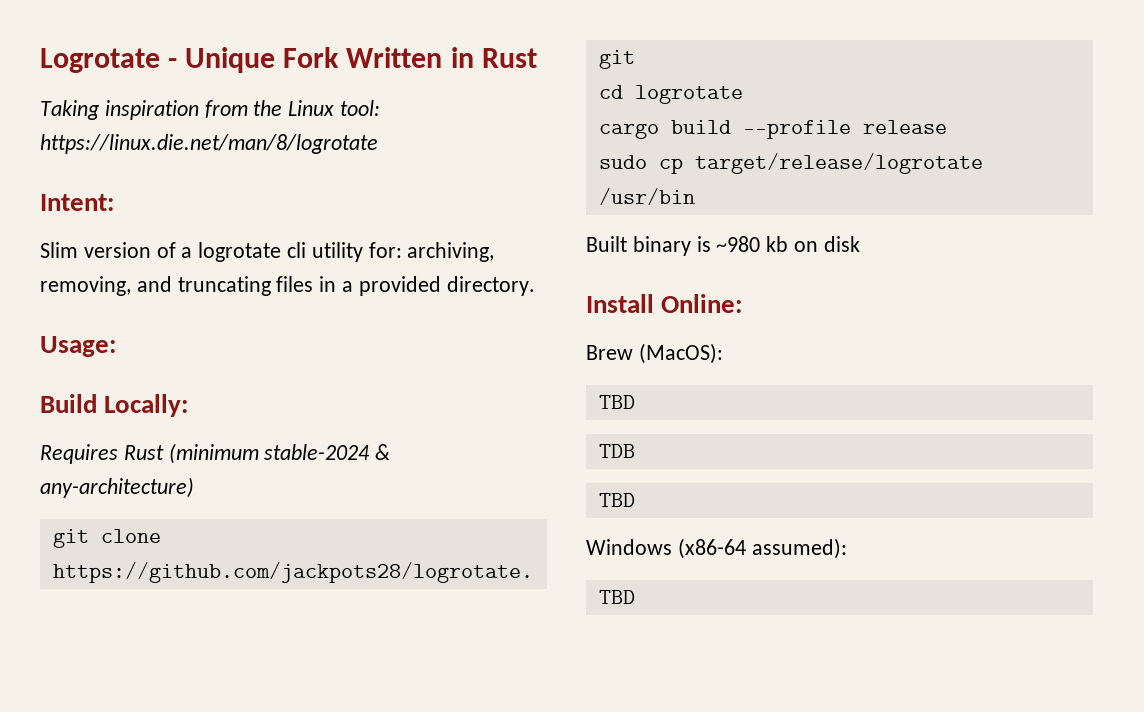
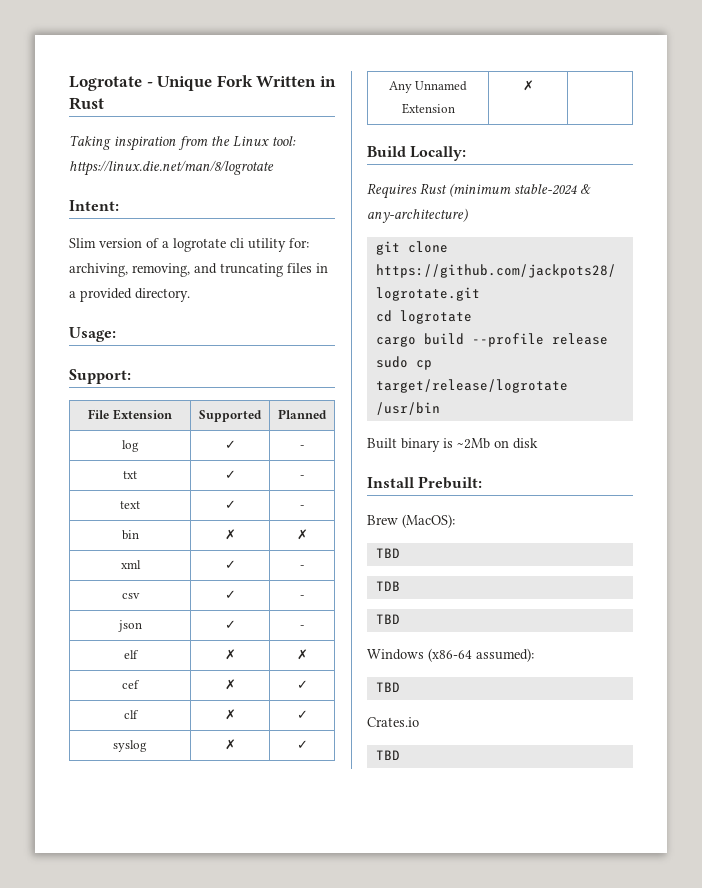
+ Support:
+ File Extension | Supported | Planned
+ log | ✓ | -
+ txt | ✓ | -
+ text | ✓ | -
+ bin | ✗ | ✗
+ xml | ✓ | -
+ csv | ✓ | -
+ json | ✓ | -
+ elf | ✗ | ✗
+ cef | ✗ | ✓
+ clf | ✗ | ✓
+ syslog | ✗ | ✓
+ Any Unnamed Extension | ✗ |
- Built binary is ~980 kb on disk
+ Built binary is ~2Mb on disk
- Install Online:
+ Install Prebuilt:
+ Crates.io
+ TBD

